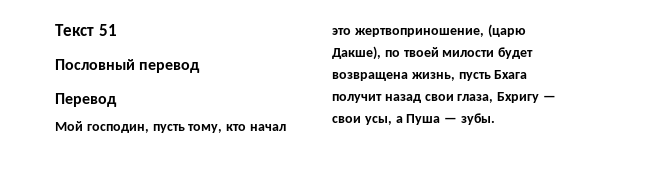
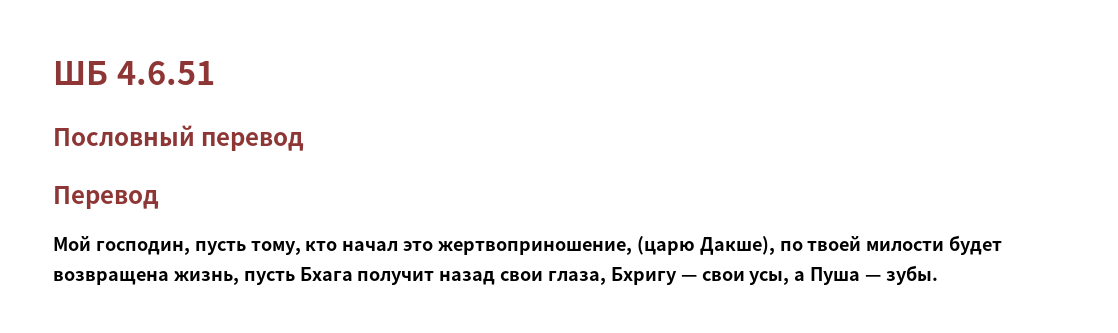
- Текст 51
+ ШБ 4.6.51

